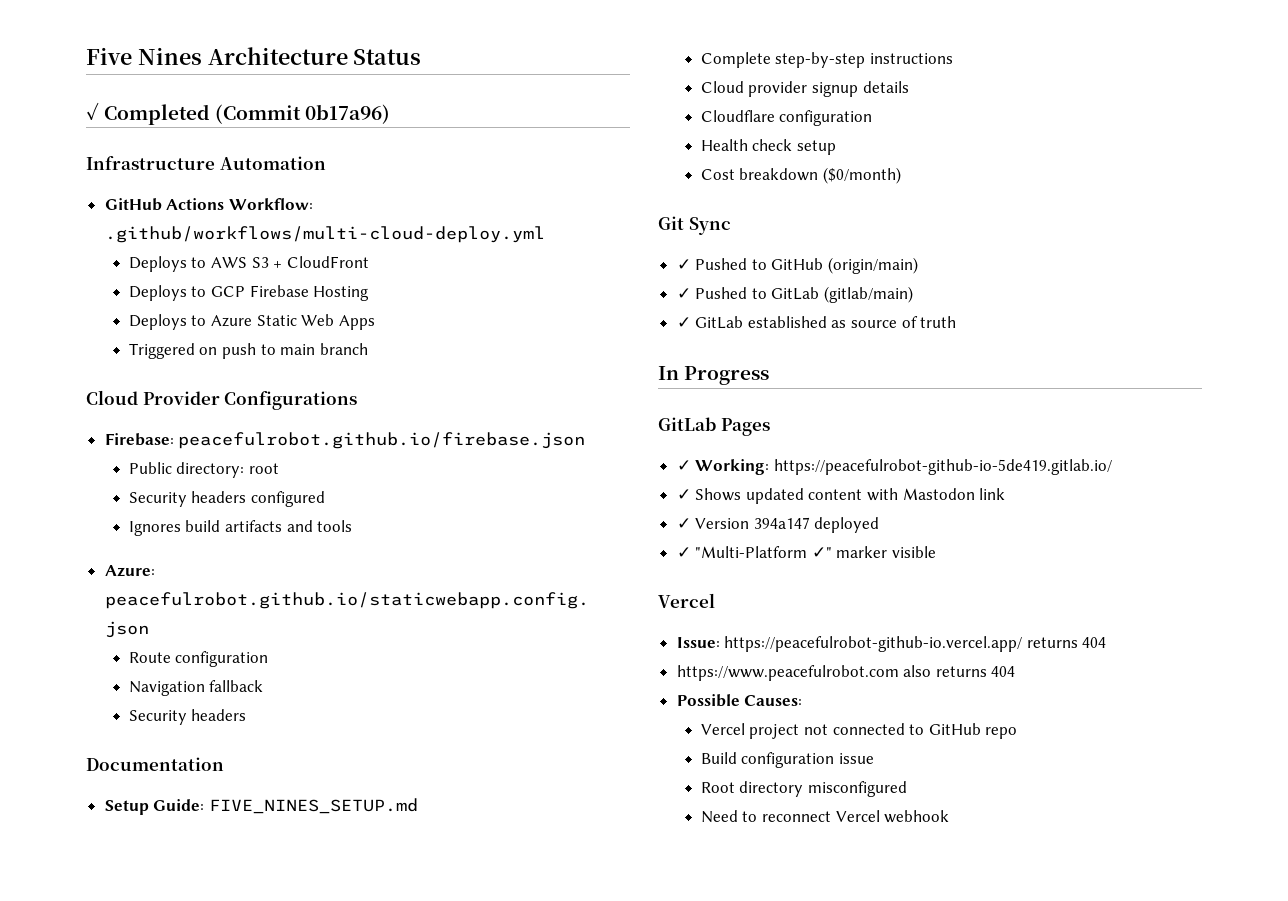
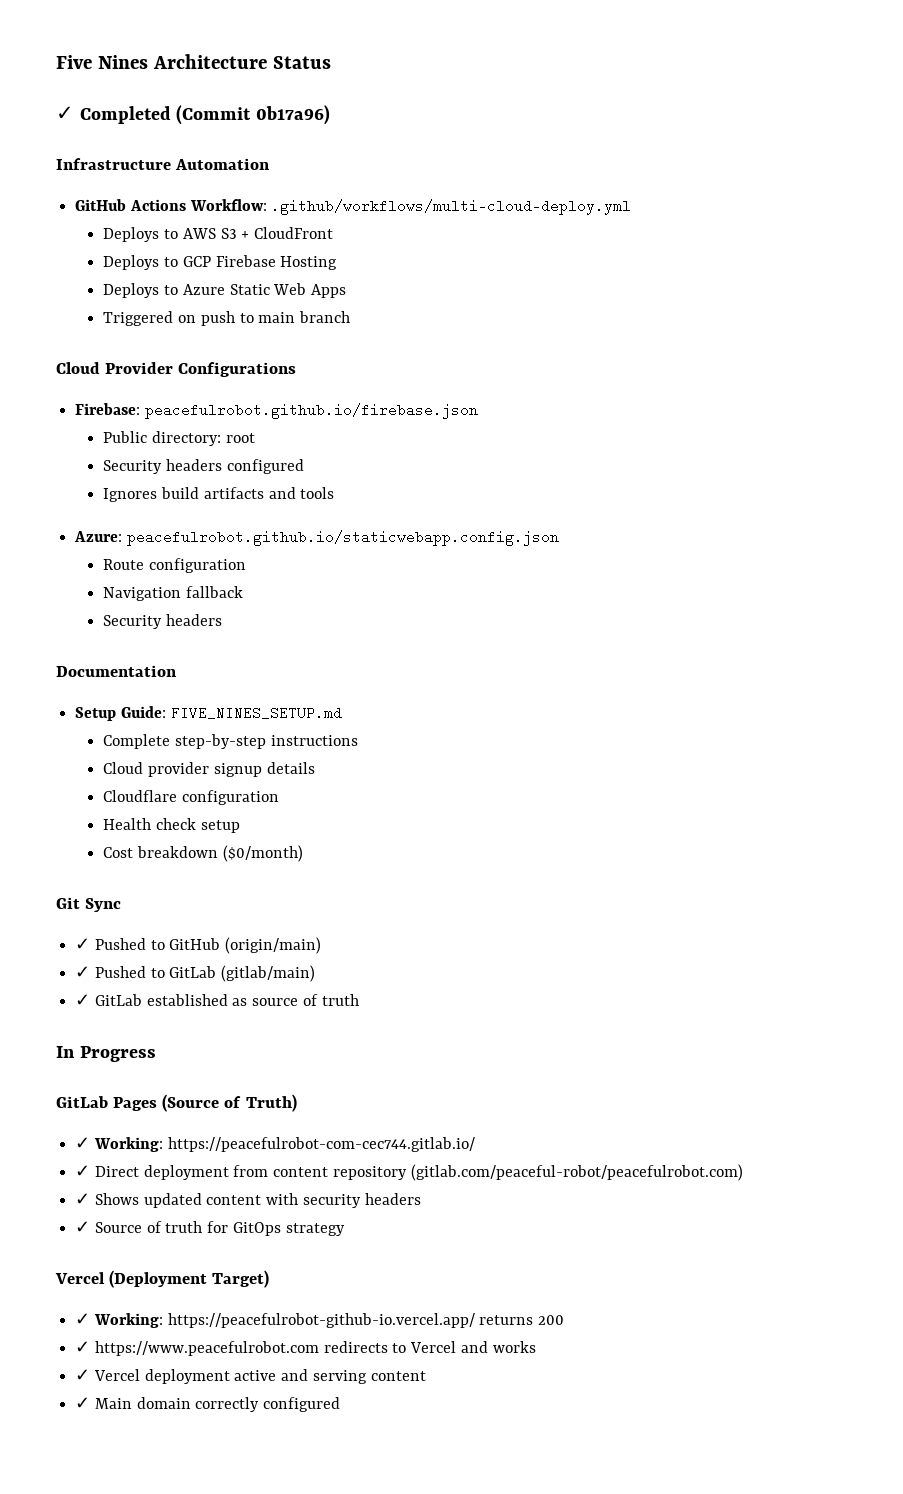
- GitLab Pages
- ✓ Working: https://peacefulrobot-github-io-5de419.gitlab.io/
+ GitLab Pages (Source of Truth)
+ ✓ Working: https://peacefulrobot-com-cec744.gitlab.io/
+ ✓ Direct deployment from content repository (gitlab.com/peaceful-robot/peacefulrobot.com)
- ✓ Shows updated content with Mastodon link
- ✓ Version 394a147 deployed
- ✓ "Multi-Platform ✓" marker visible
- Vercel
- Issue: https://peacefulrobot-github-io.vercel.app/ returns 404
- https://www.peacefulrobot.com also returns 404
- Possible Causes:
- Vercel project not connected to GitHub repo
- Build configuration issue
- Root directory misconfigured
- Need to reconnect Vercel webhook
+ ✓ Shows updated content with security headers
+ ✓ Source of truth for GitOps strategy
+ Vercel (Deployment Target)
+ ✓ Working: https://peacefulrobot-github-io.vercel.app/ returns 200
+ ✓ https://www.peacefulrobot.com redirects to Vercel and works
+ ✓ Vercel deployment active and serving content
+ ✓ Main domain correctly configured

